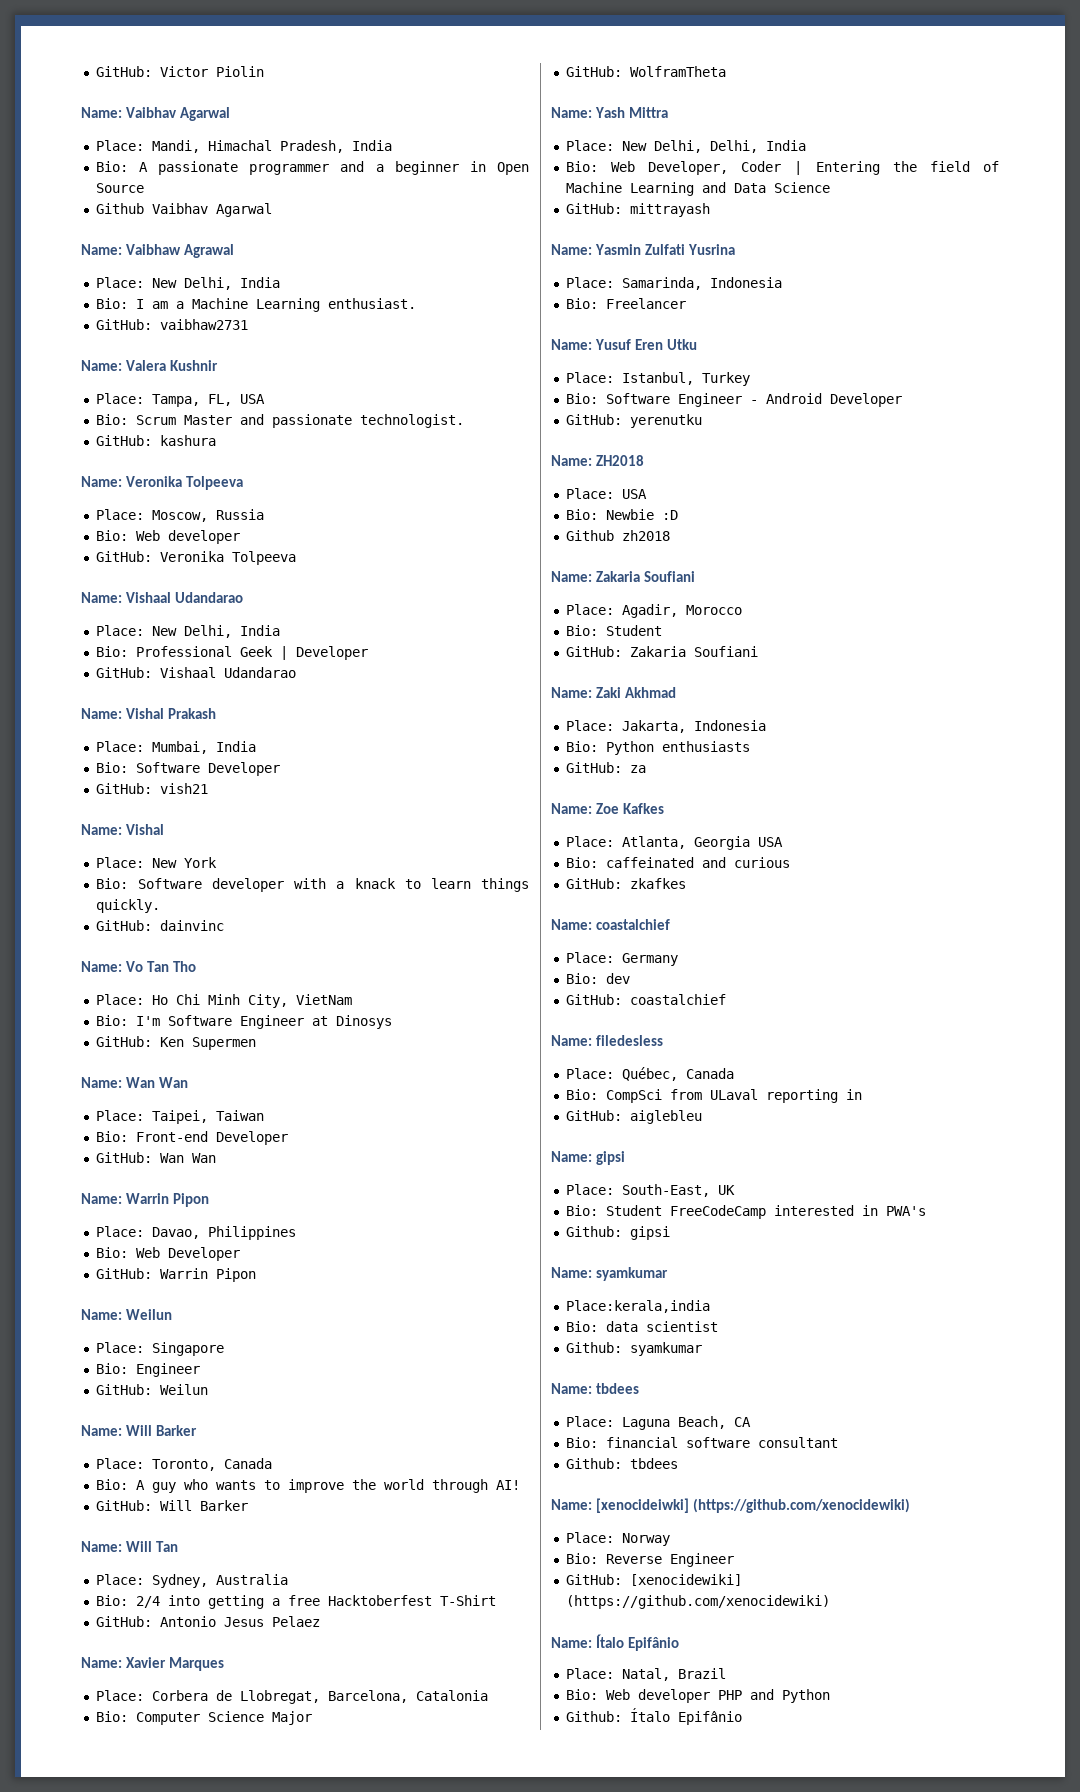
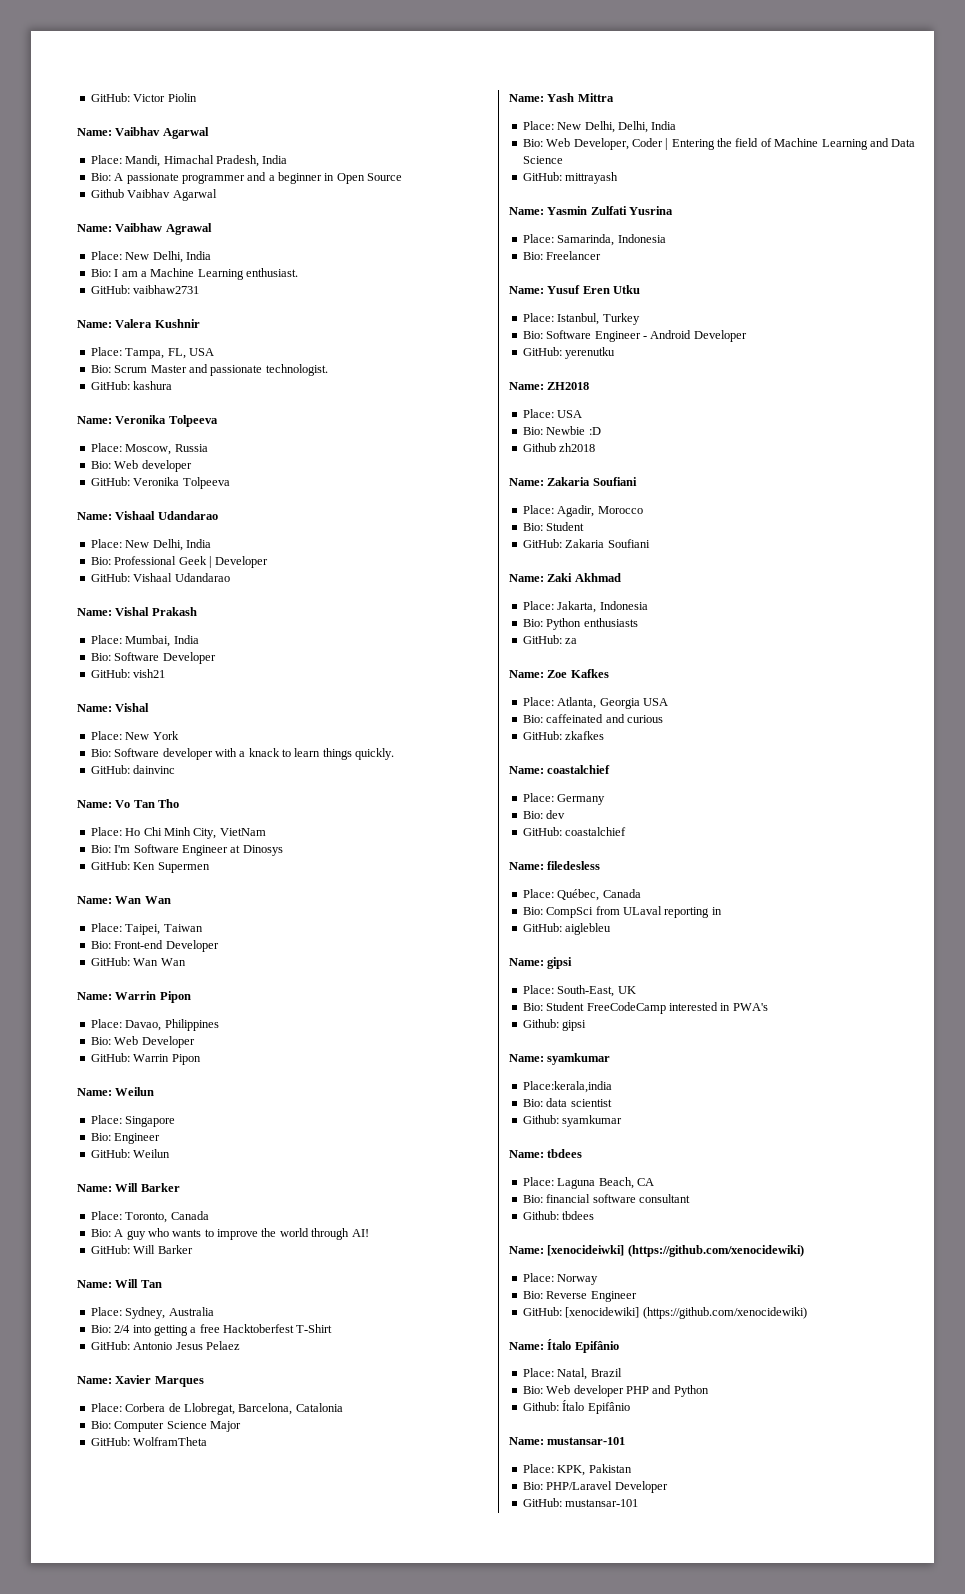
+ Name: mustansar-101
+ Place: KPK, Pakistan
+ Bio: PHP/Laravel Developer
+ GitHub: mustansar-101

